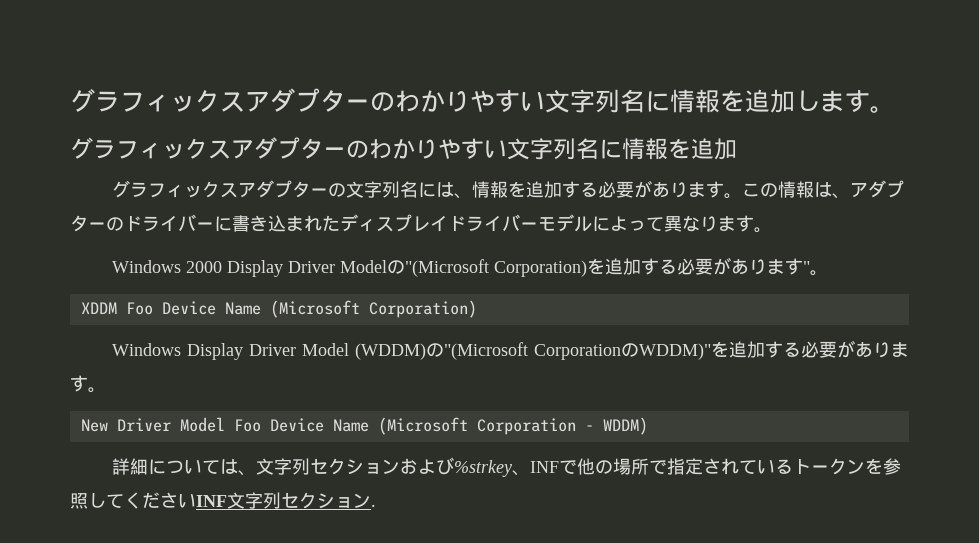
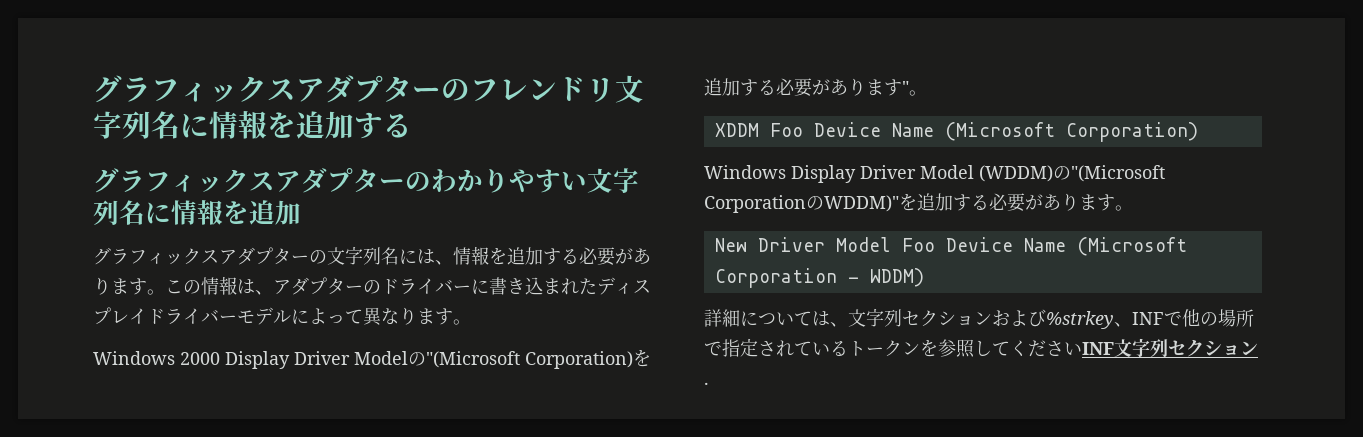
- グラフィックスアダプターのわかりやすい文字列名に情報を追加します。
+ グラフィックスアダプターのフレンドリ文字列名に情報を追加する

